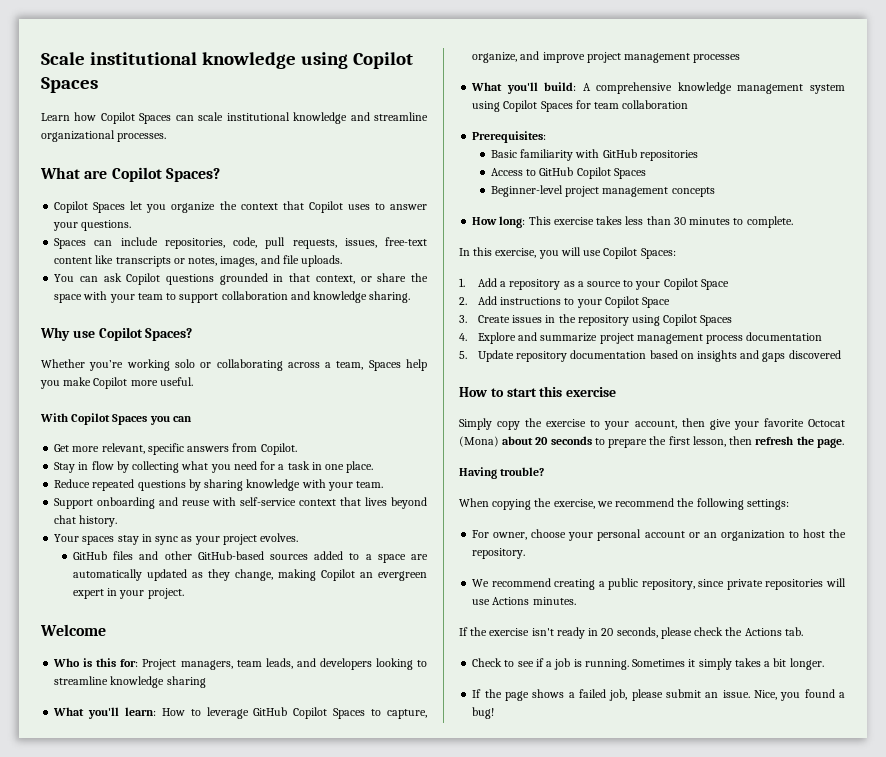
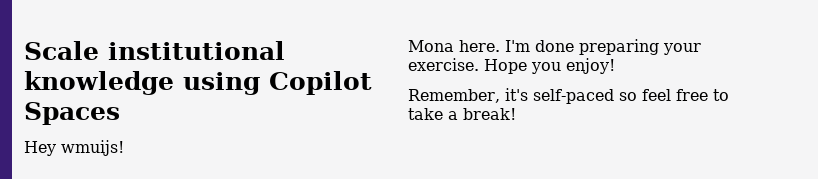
- Learn how Copilot Spaces can scale institutional knowledge and streamline organizational processes.
- What are Copilot Spaces?
- Copilot Spaces let you organize the context that Copilot uses to answer your questions.
- Spaces can include repositories, code, pull requests, issues, free-text content like transcripts or notes, images, and file uploads.
- You can ask Copilot questions grounded in that context, or share the space with your team to support collaboration and knowledge sharing.
- Why use Copilot Spaces?
- Whether you’re working solo or collaborating across a team, Spaces help you make Copilot more useful.
- With Copilot Spaces you can
- Get more relevant, specific answers from Copilot.
- Stay in flow by collecting what you need for a task in one place.
- Reduce repeated questions by sharing knowledge with your team.
- Support onboarding and reuse with self-service context that lives beyond chat history.
- Your spaces stay in sync as your project evolves.
- GitHub files and other GitHub-based sources added to a space are automatically updated as they change, making Copilot an evergreen expert in your project.
- Welcome
- Who is this for: Project managers, team leads, and developers looking to streamline knowledge sharing
- What you'll learn: How to leverage GitHub Copilot Spaces to capture, organize, and improve project management processes
- What you'll build: A comprehensive knowledge management system using Copilot Spaces for team collaboration
- Prerequisites:
- Basic familiarity with GitHub repositories
- Access to GitHub Copilot Spaces
- Beginner-level project management concepts
- How long: This exercise takes less than 30 minutes to complete.
- In this exercise, you will use Copilot Spaces:
- 1. Add a repository as a source to your Copilot Space
- 2. Add instructions to your Copilot Space
- 3. Create issues in the repository using Copilot Spaces
- 4. Explore and summarize project management process documentation
- 5. Update repository documentation based on insights and gaps discovered
- How to start this exercise
- Simply copy the exercise to your account, then give your favorite Octocat (Mona) about 20 seconds to prepare the first lesson, then refresh the page.
- Having trouble?
- When copying the exercise, we recommend the following settings:
- For owner, choose your personal account or an organization to host the repository.
- We recommend creating a public repository, since private repositories will use Actions minutes.
- If the exercise isn't ready in 20 seconds, please check the Actions tab.
- Check to see if a job is running. Sometimes it simply takes a bit longer.
- If the page shows a failed job, please submit an issue. Nice, you found a bug!
+ Hey wmuijs!
+ Mona here. I'm done preparing your exercise. Hope you enjoy!
+ Remember, it's self-paced so feel free to take a break!

